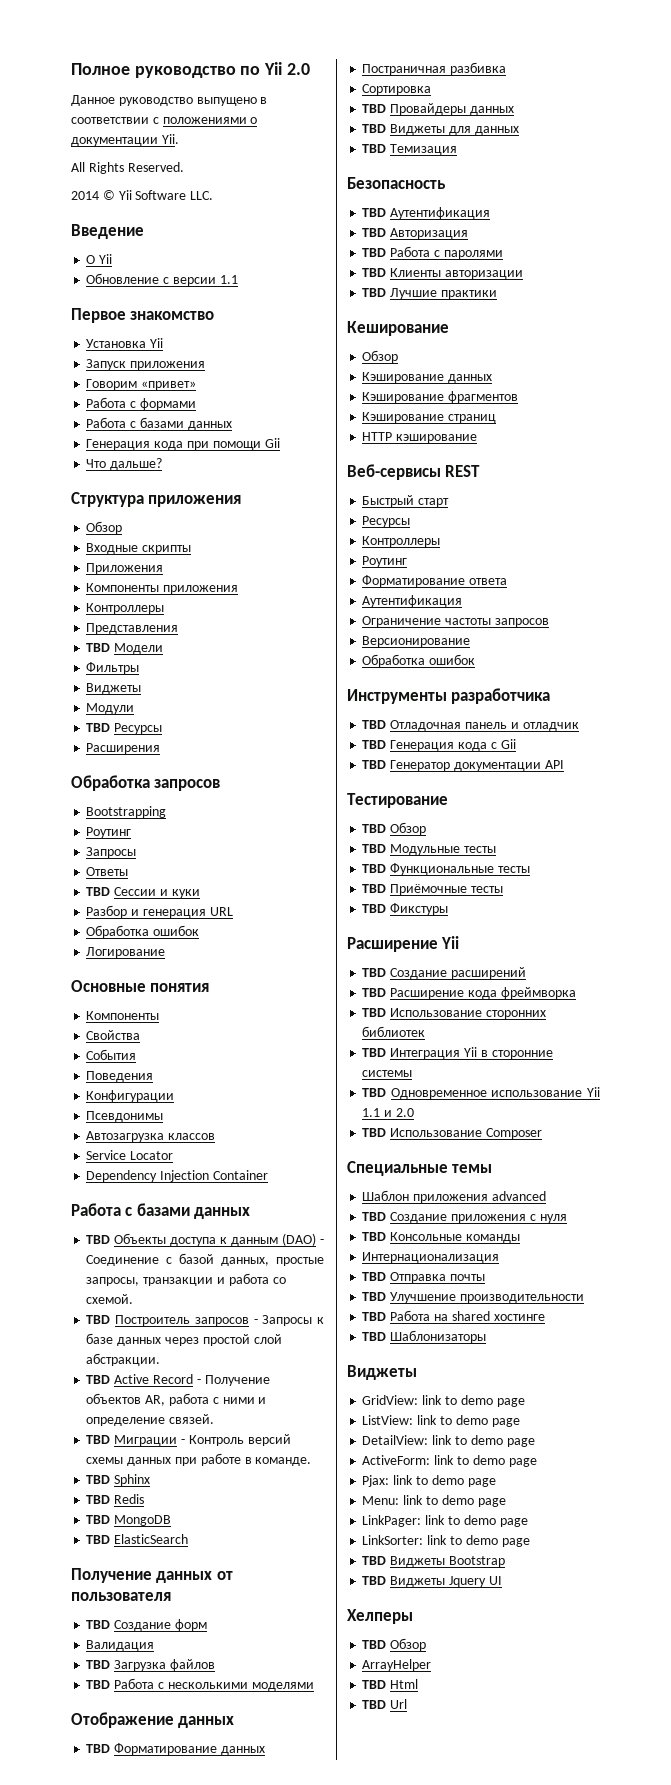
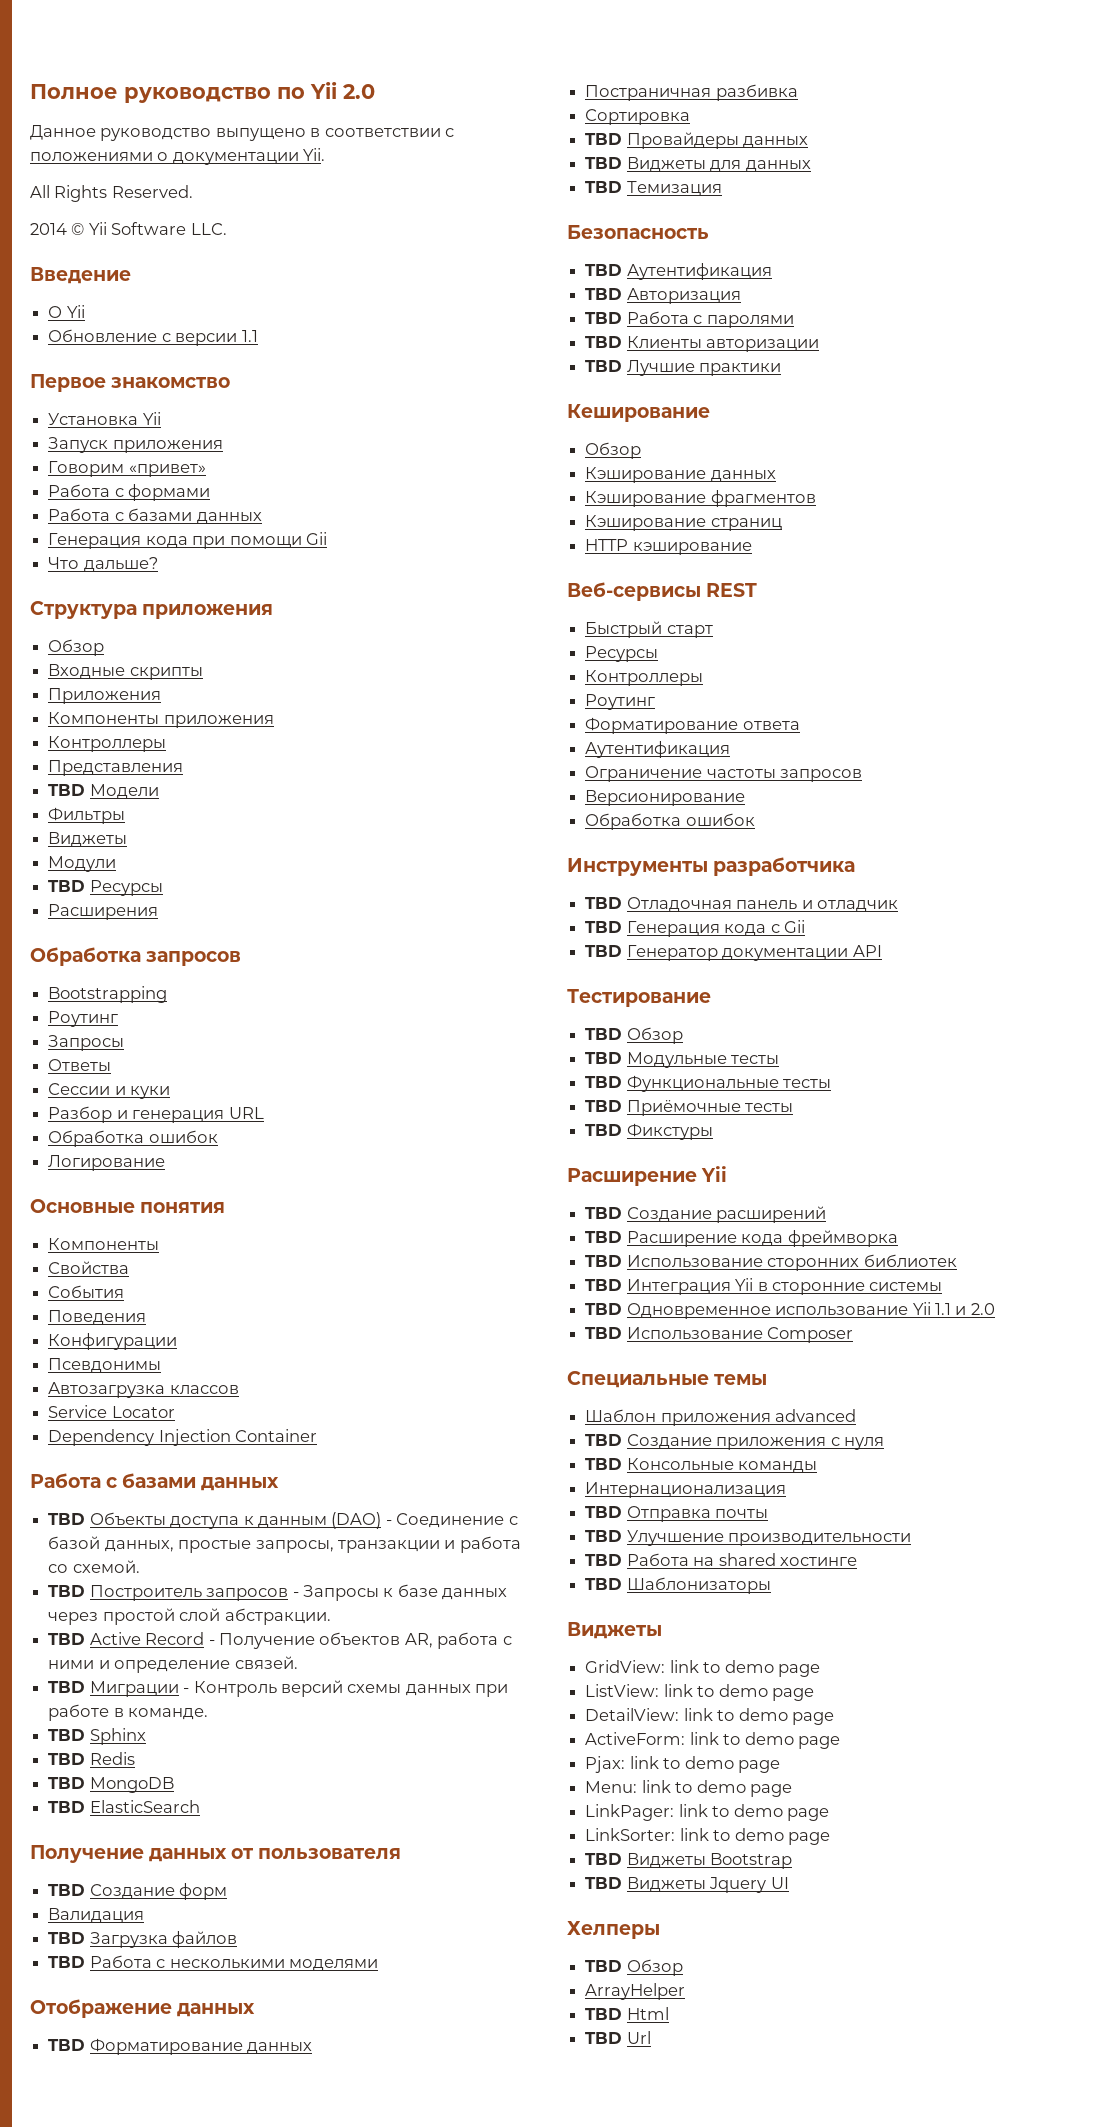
- TBD Сессии и куки
+ Сессии и куки

